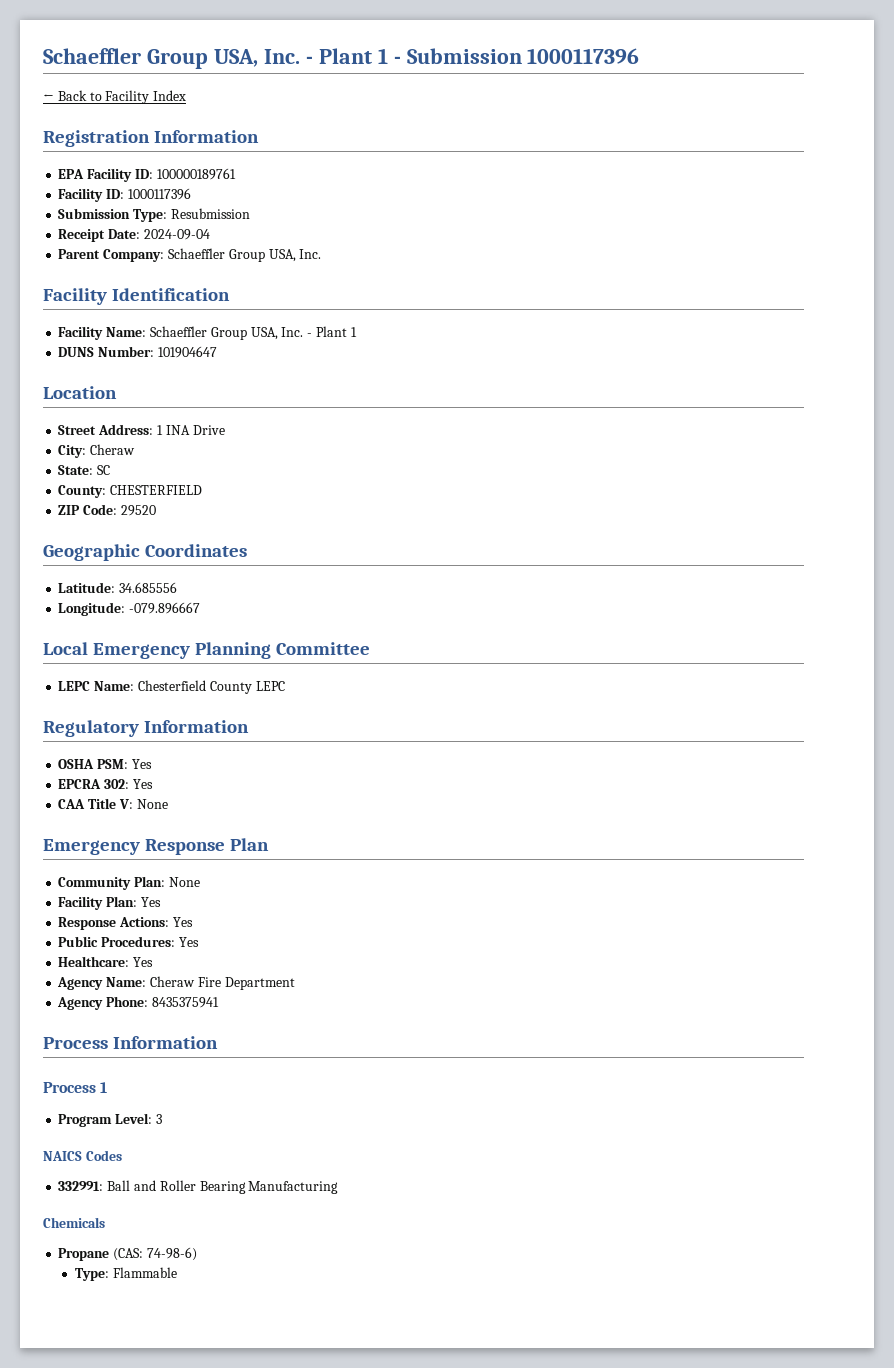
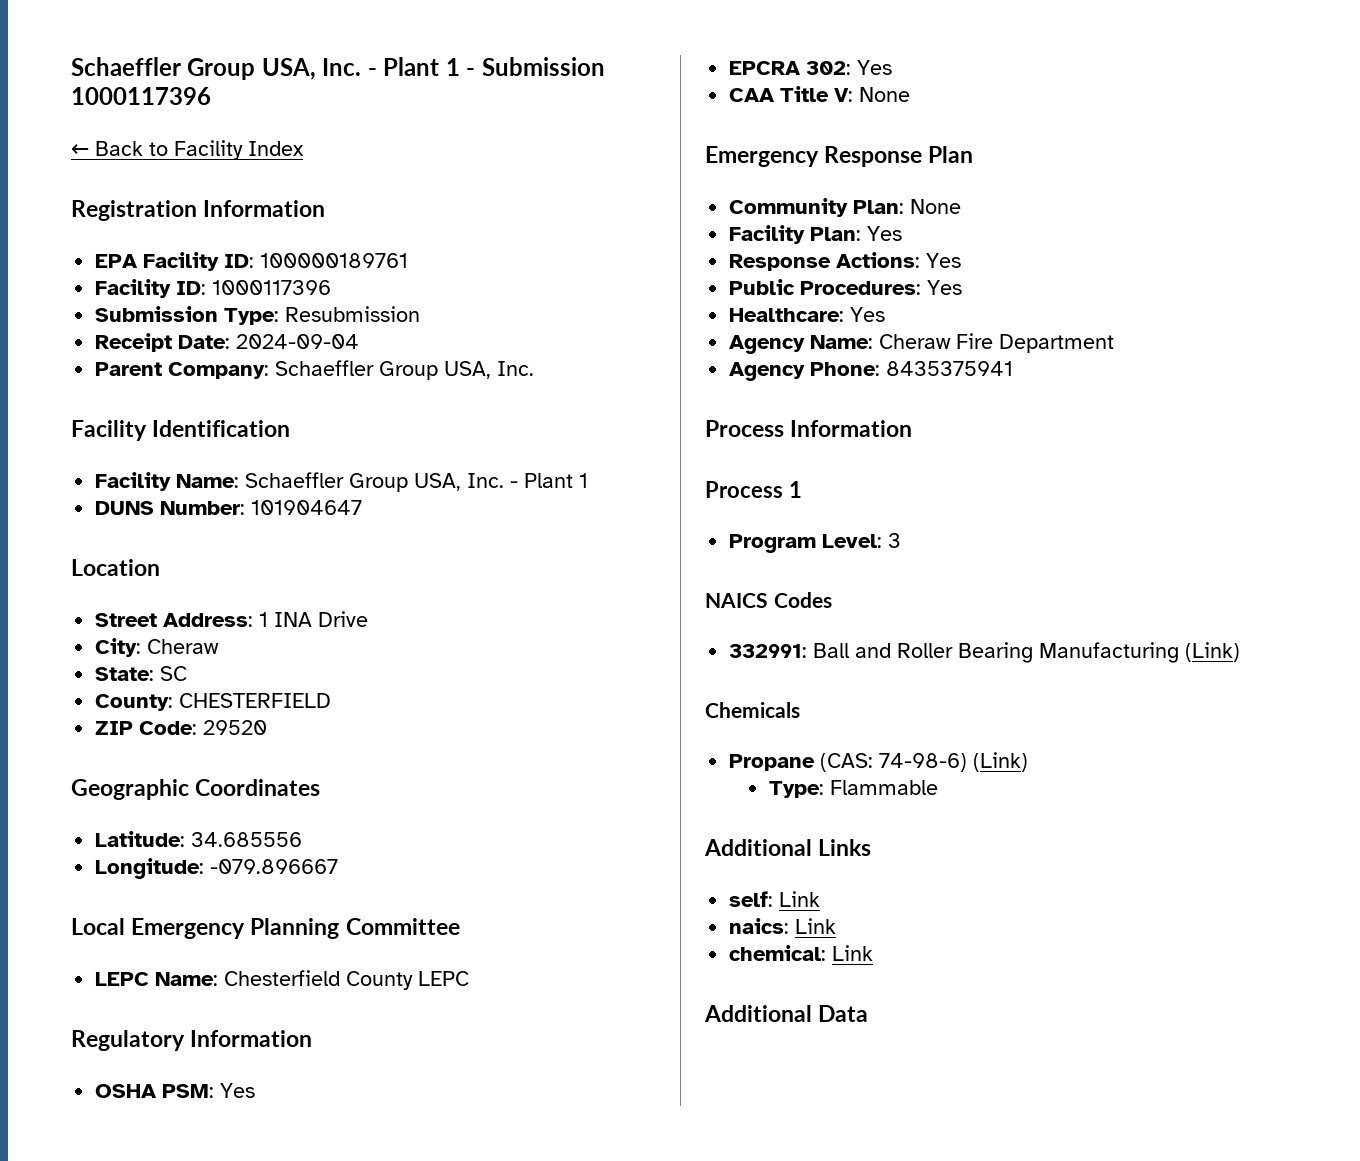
- 332991: Ball and Roller Bearing Manufacturing
+ 332991: Ball and Roller Bearing Manufacturing (Link)
- Propane (CAS: 74-98-6)
+ Propane (CAS: 74-98-6) (Link)
+ Additional Links
+ self: Link
+ naics: Link
+ chemical: Link
+ Additional Data

